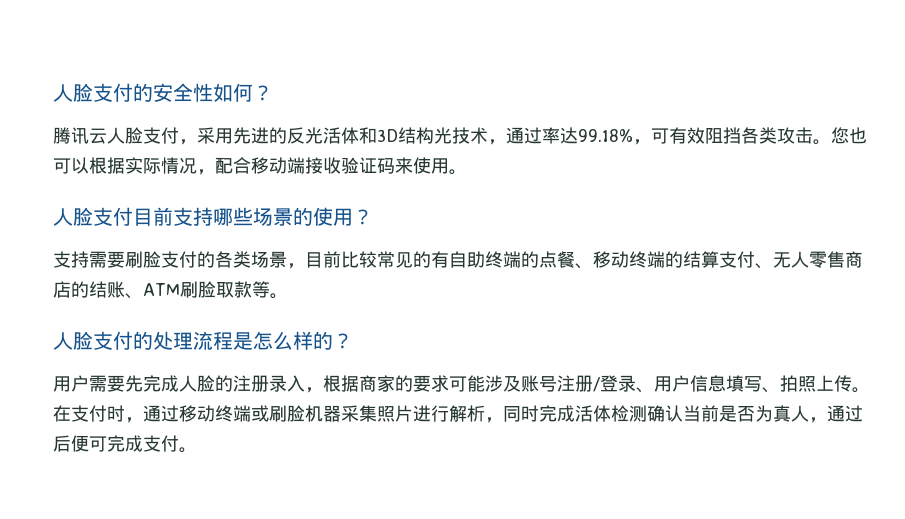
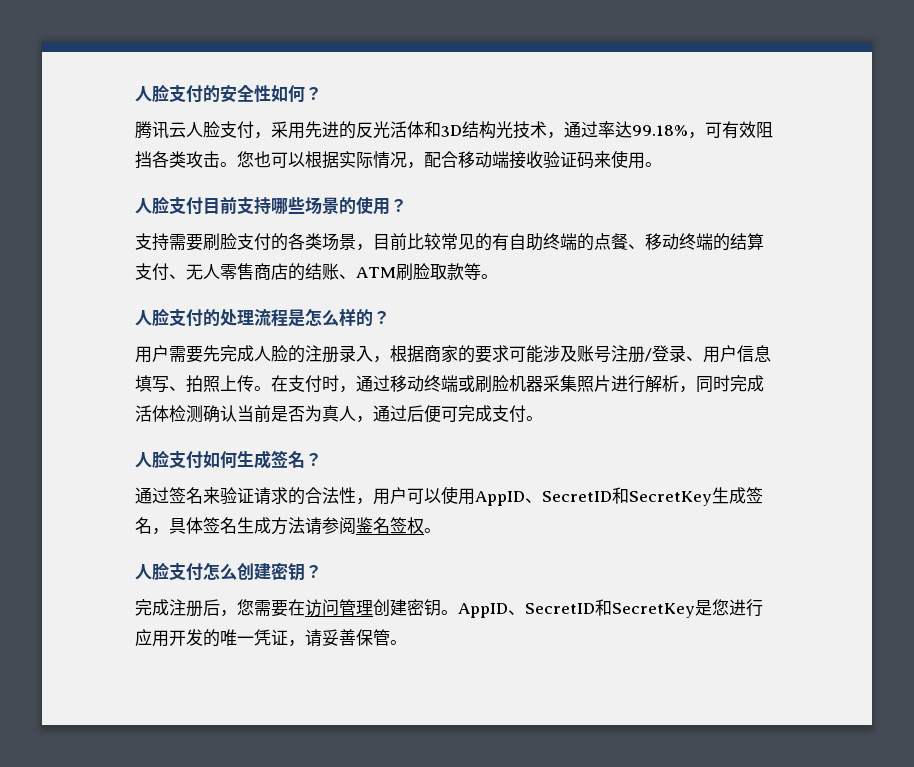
+ 人脸支付如何生成签名？
+ 通过签名来验证请求的合法性，用户可以使用AppID、SecretID和SecretKey生成签名，具体签名生成方法请参阅鉴名签权。
+ 人脸支付怎么创建密钥？
+ 完成注册后，您需要在访问管理创建密钥。AppID、SecretID和SecretKey是您进行应用开发的唯一凭证，请妥善保管。

